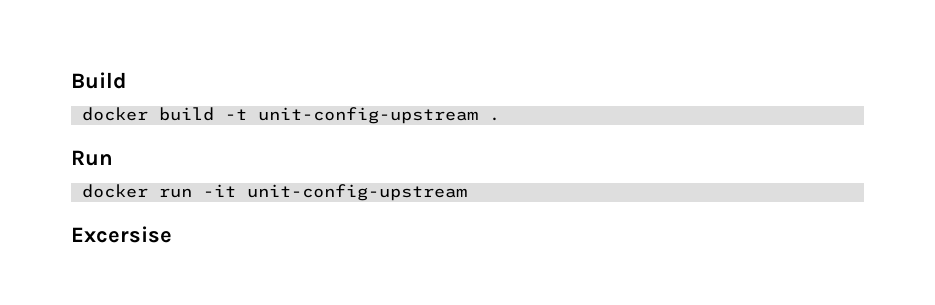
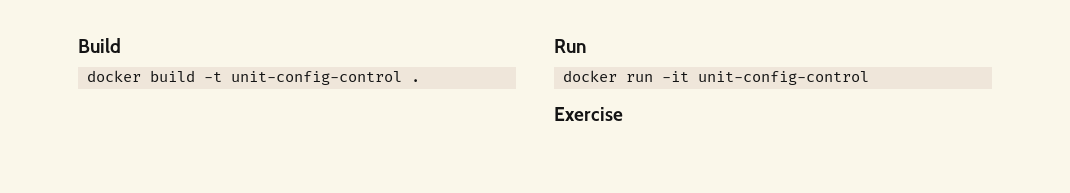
- docker build -t unit-config-upstream .
+ docker build -t unit-config-control .
- docker run -it unit-config-upstream
- Excersise
+ docker run -it unit-config-control
+ Exercise

